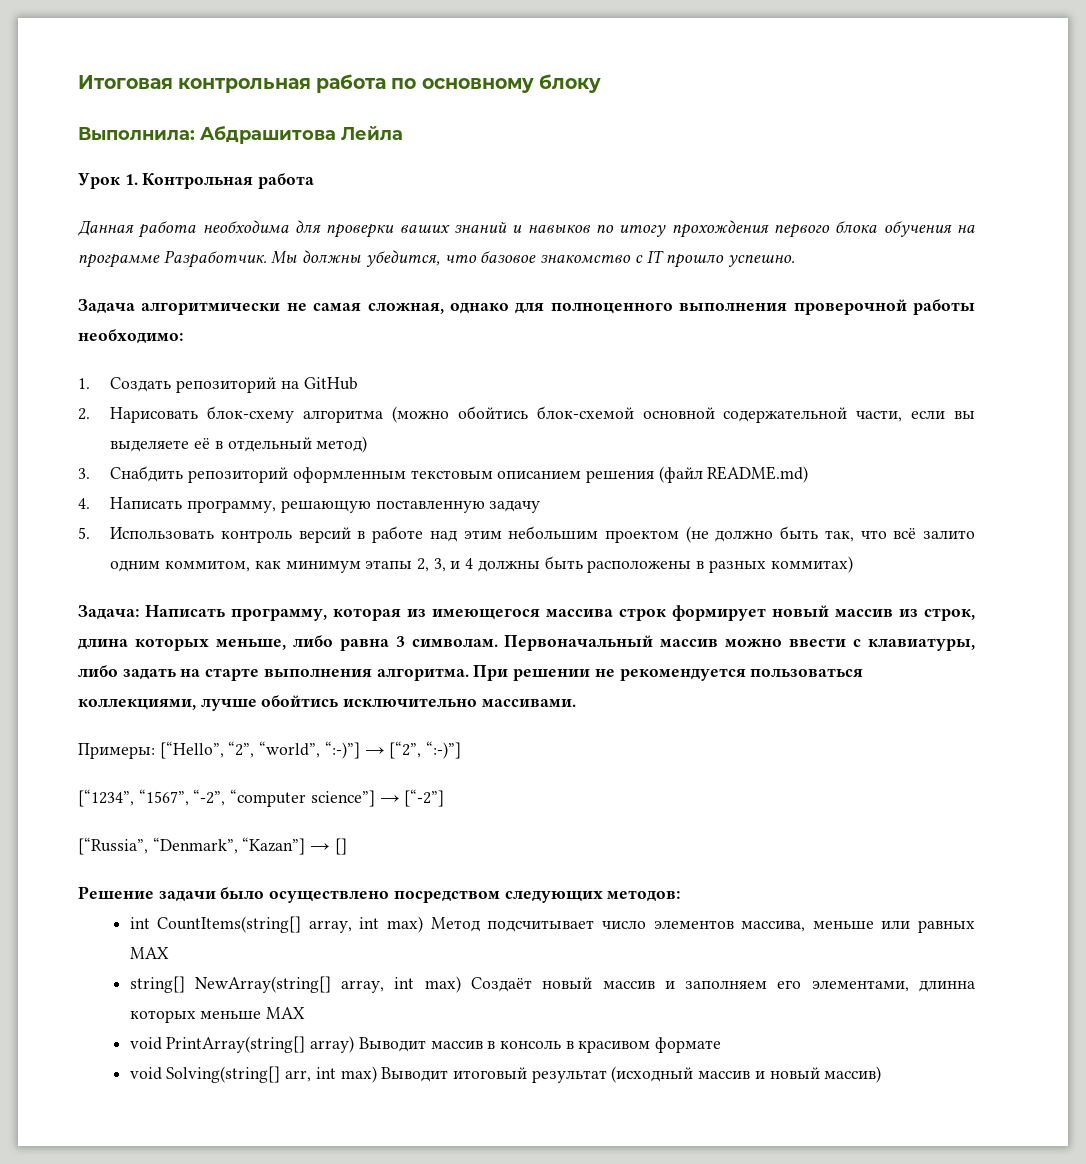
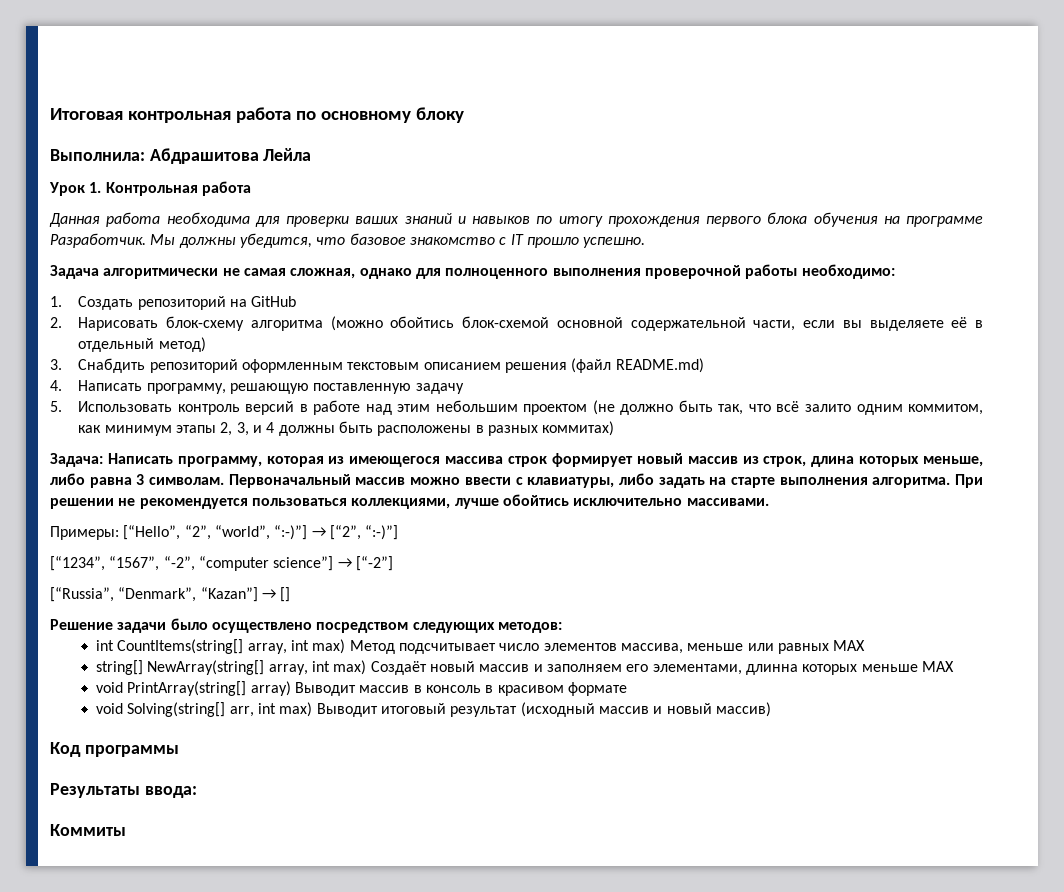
+ Код программы
+ Результаты ввода:
+ Коммиты

